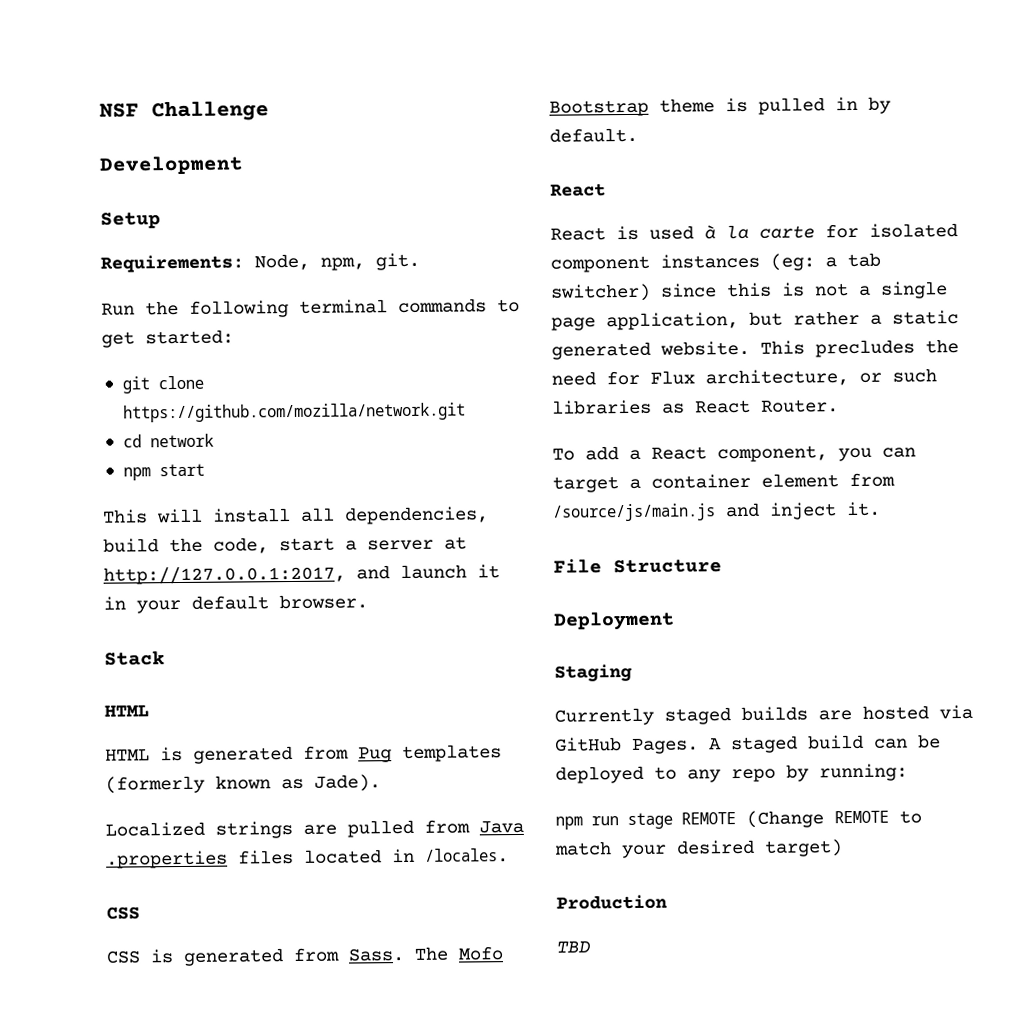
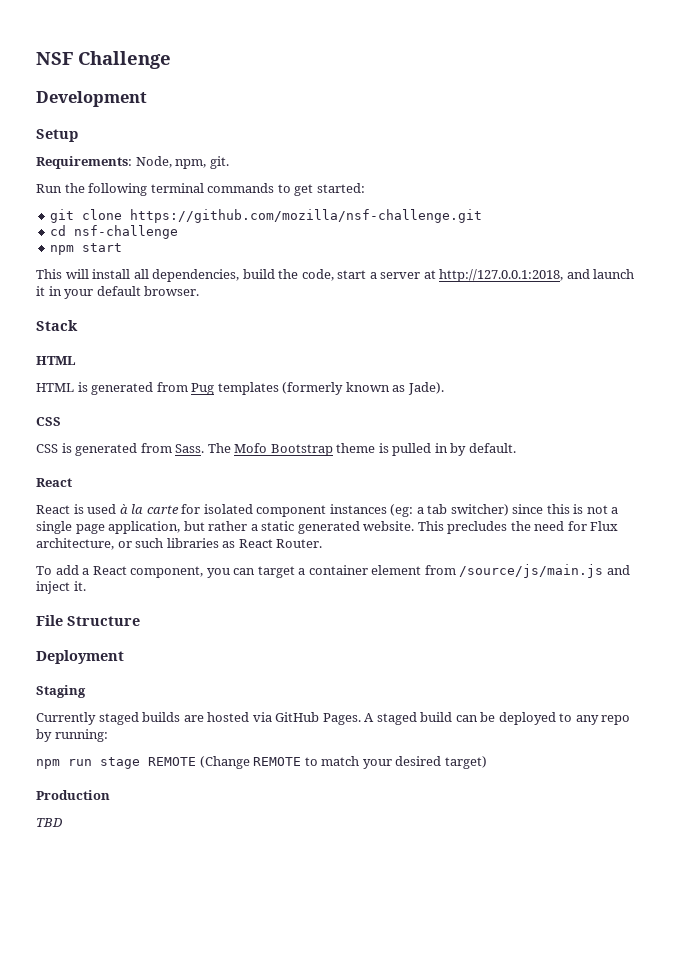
- git clone https://github.com/mozilla/network.git
+ git clone https://github.com/mozilla/nsf-challenge.git
- cd network
+ cd nsf-challenge
- This will install all dependencies, build the code, start a server at http://127.0.0.1:2017, and launch it in your default browser.
+ This will install all dependencies, build the code, start a server at http://127.0.0.1:2018, and launch it in your default browser.
- Localized strings are pulled from Java .properties files located in /locales.

